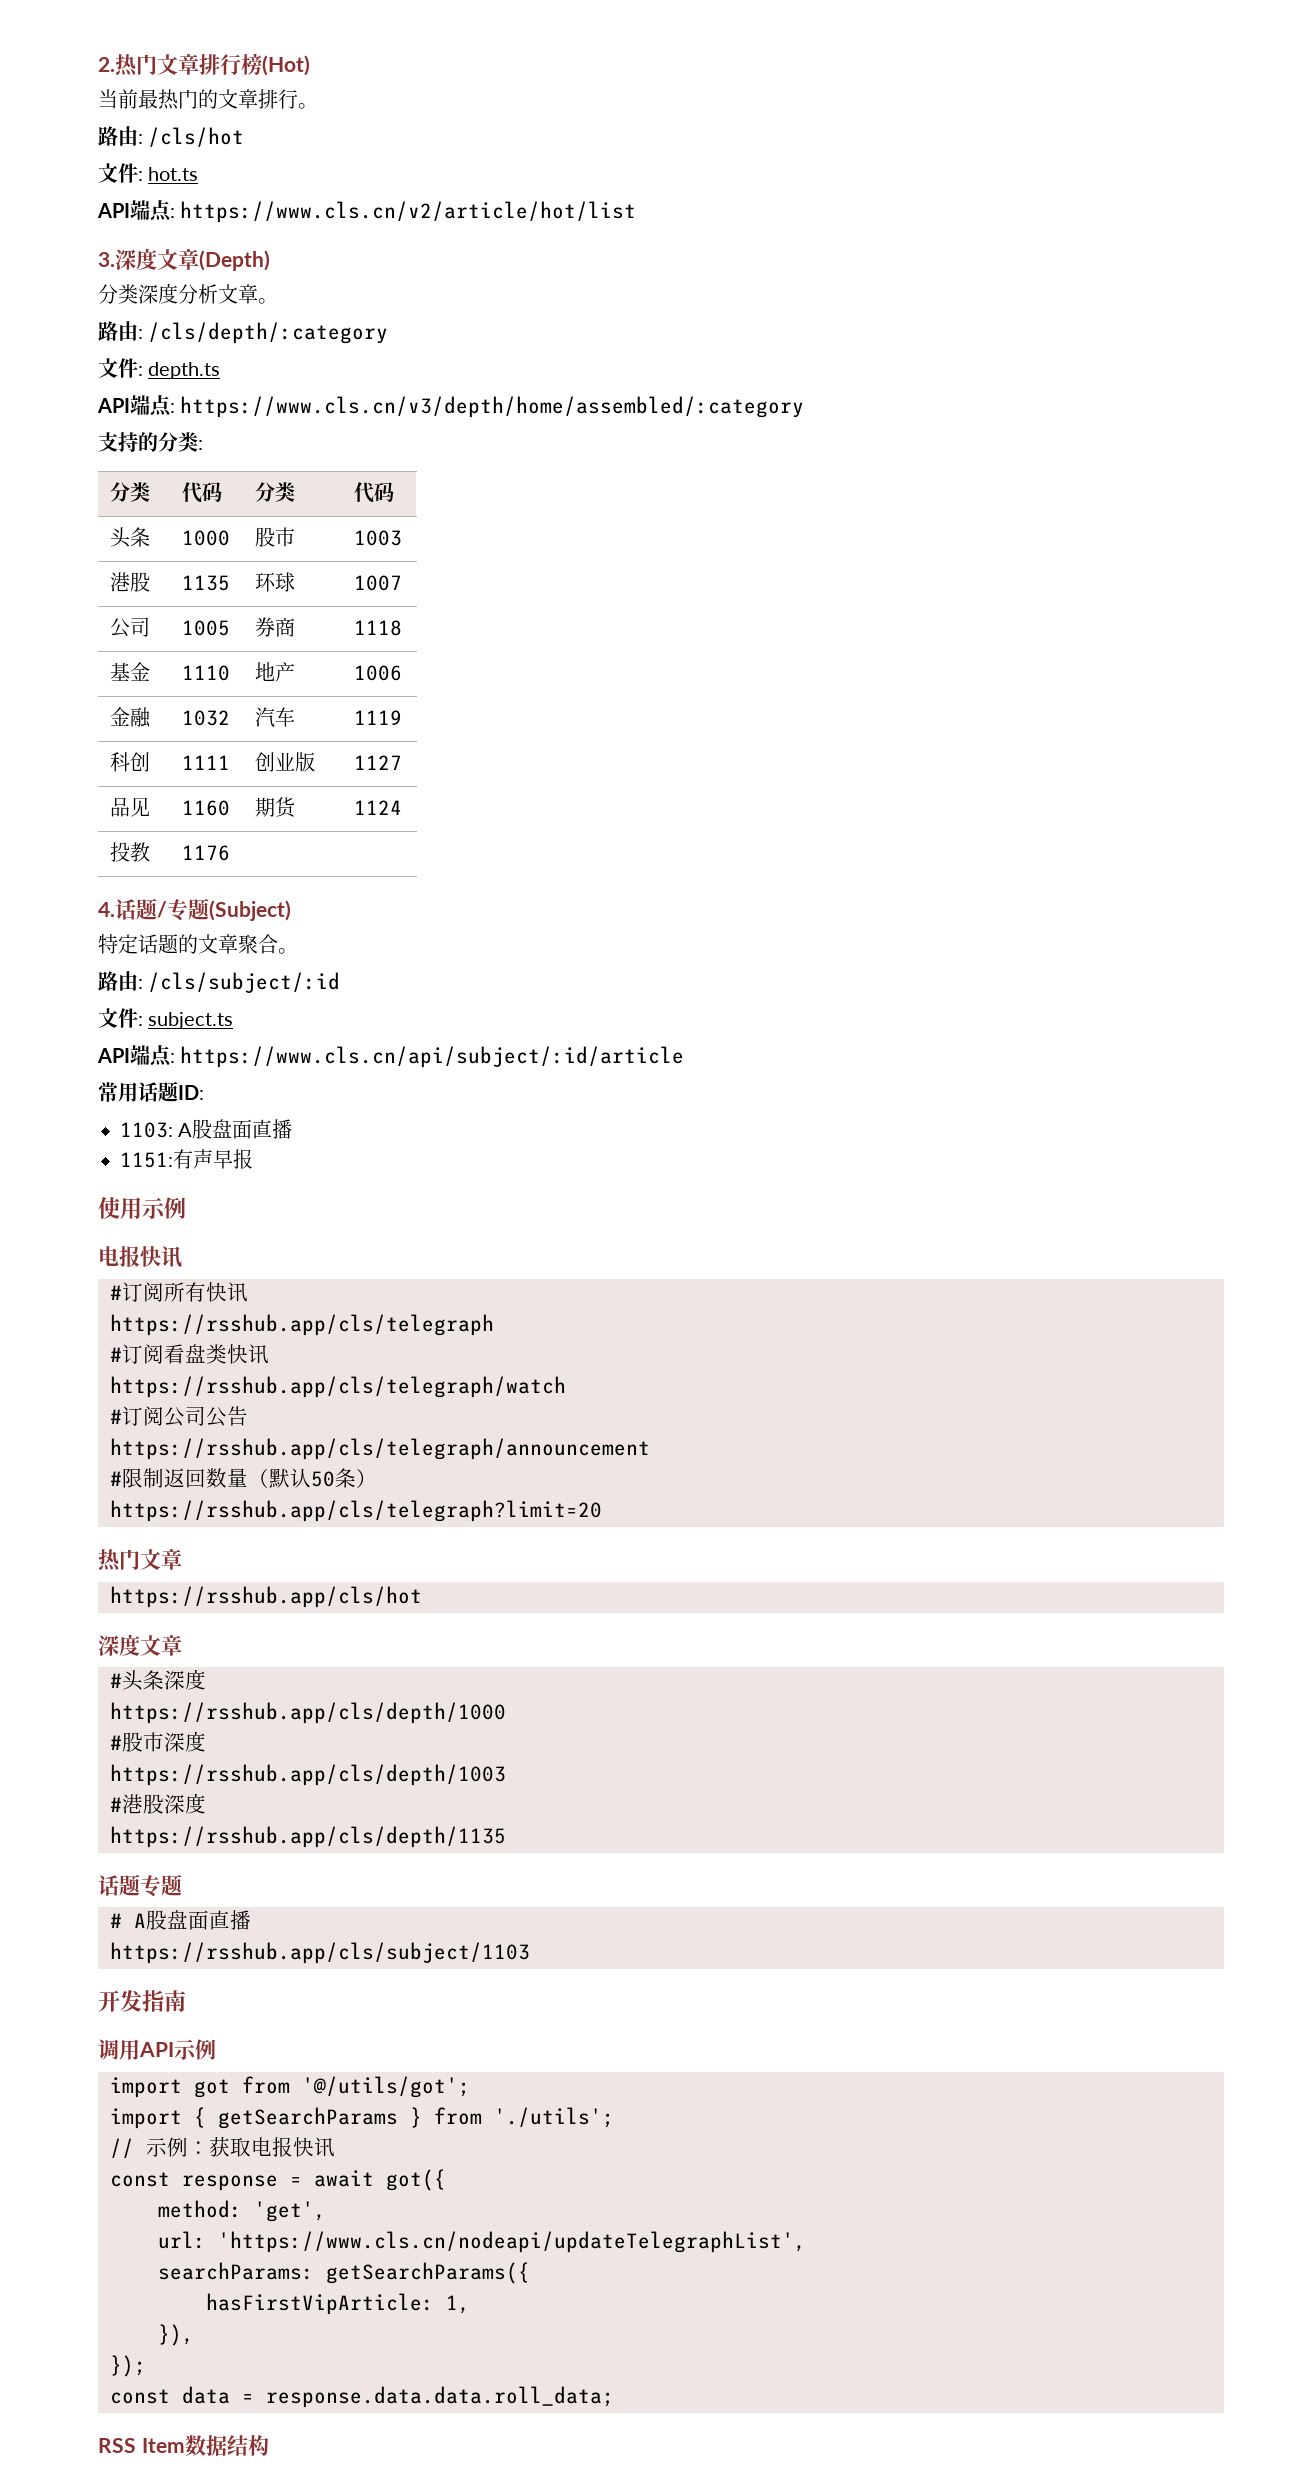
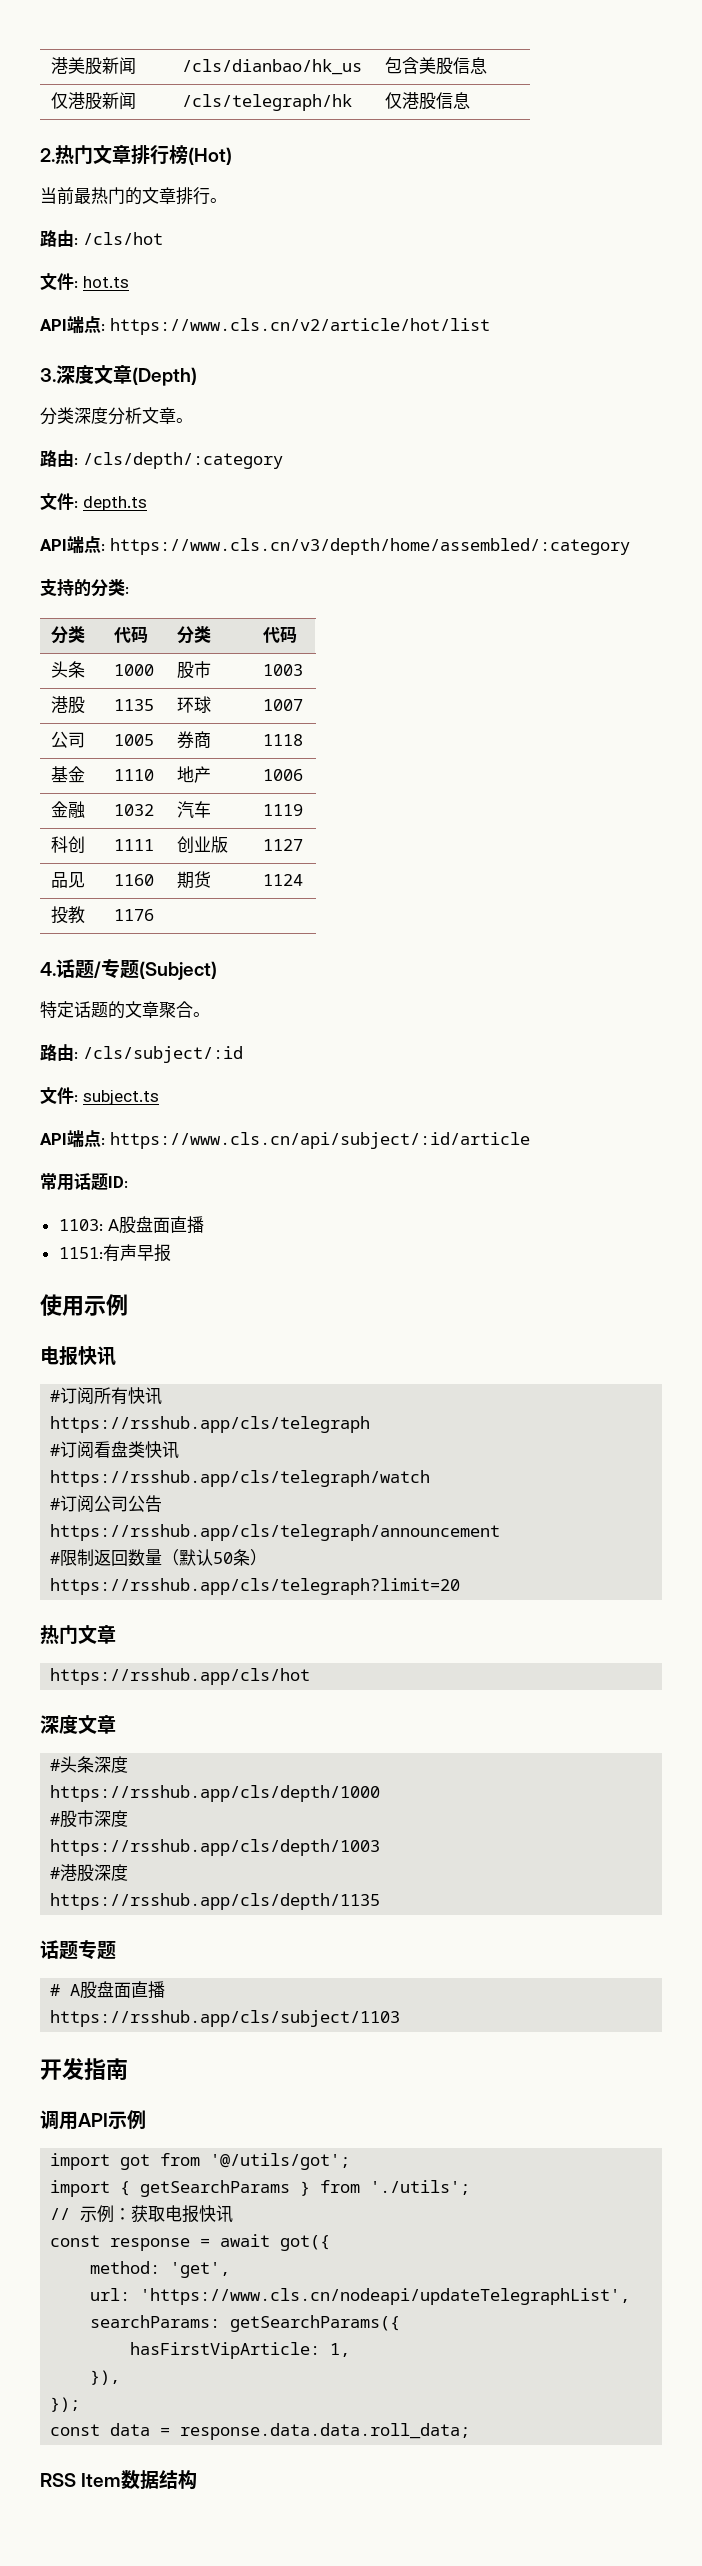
+ 港美股新闻 | /cls/dianbao/hk_us | 包含美股信息
+ 仅港股新闻 | /cls/telegraph/hk | 仅港股信息

